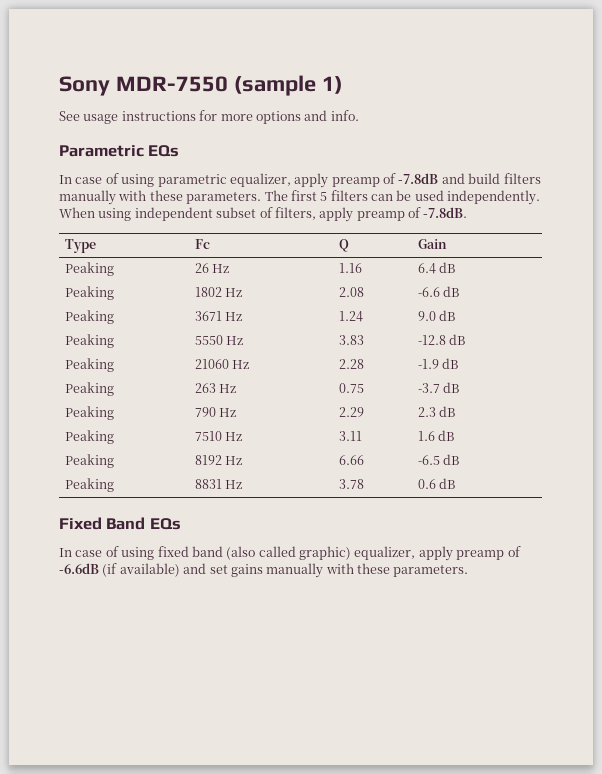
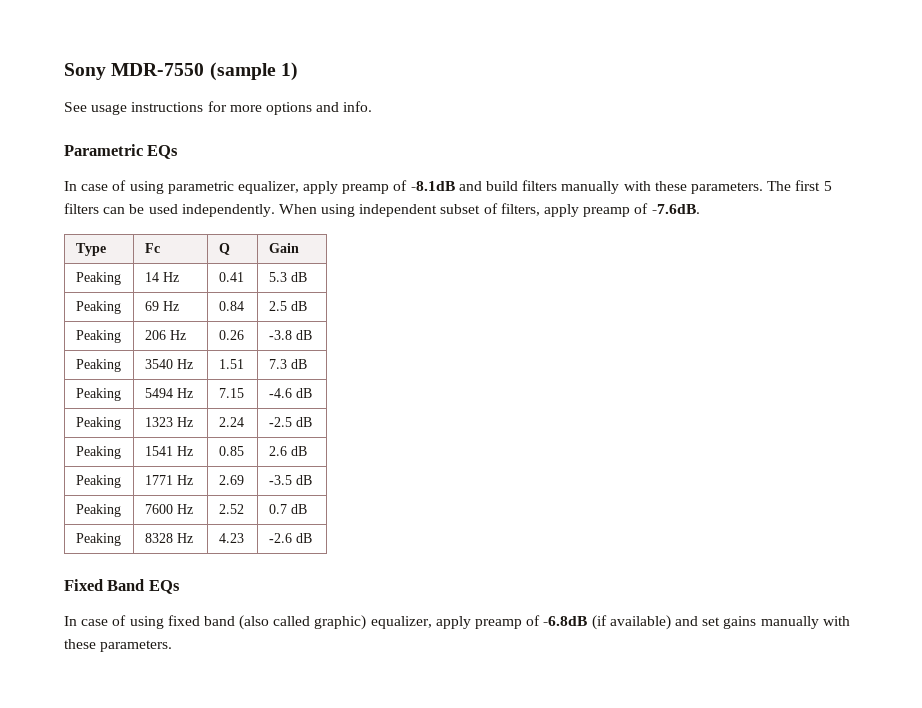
- In case of using parametric equalizer, apply preamp of -7.8dB and build filters manually with these parameters.
+ In case of using parametric equalizer, apply preamp of -8.1dB and build filters manually with these parameters.
- When using independent subset of filters, apply preamp of -7.8dB.
+ When using independent subset of filters, apply preamp of -7.6dB.
- Peaking | 26 Hz | 1.16 | 6.4 dB
- Peaking | 1802 Hz | 2.08 | -6.6 dB
- Peaking | 3671 Hz | 1.24 | 9.0 dB
- Peaking | 5550 Hz | 3.83 | -12.8 dB
- Peaking | 21060 Hz | 2.28 | -1.9 dB
- Peaking | 263 Hz | 0.75 | -3.7 dB
- Peaking | 790 Hz | 2.29 | 2.3 dB
- Peaking | 7510 Hz | 3.11 | 1.6 dB
- Peaking | 8192 Hz | 6.66 | -6.5 dB
- Peaking | 8831 Hz | 3.78 | 0.6 dB
+ Peaking | 14 Hz | 0.41 | 5.3 dB
+ Peaking | 69 Hz | 0.84 | 2.5 dB
+ Peaking | 206 Hz | 0.26 | -3.8 dB
+ Peaking | 3540 Hz | 1.51 | 7.3 dB
+ Peaking | 5494 Hz | 7.15 | -4.6 dB
+ Peaking | 1323 Hz | 2.24 | -2.5 dB
+ Peaking | 1541 Hz | 0.85 | 2.6 dB
+ Peaking | 1771 Hz | 2.69 | -3.5 dB
+ Peaking | 7600 Hz | 2.52 | 0.7 dB
+ Peaking | 8328 Hz | 4.23 | -2.6 dB
- In case of using fixed band (also called graphic) equalizer, apply preamp of -6.6dB (if available) and set gains manually with these parameters.
+ In case of using fixed band (also called graphic) equalizer, apply preamp of -6.8dB (if available) and set gains manually with these parameters.

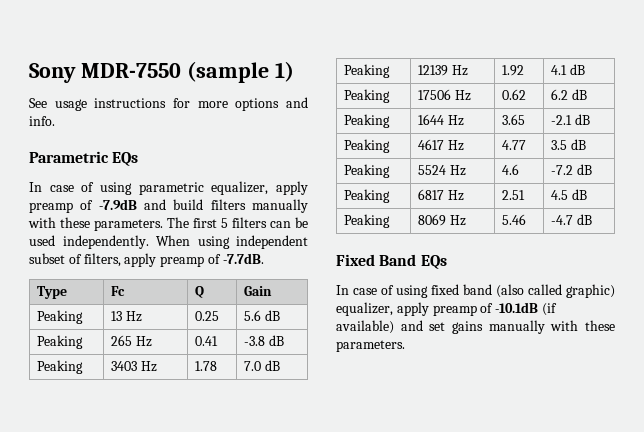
- In case of using parametric equalizer, apply preamp of -8.1dB and build filters manually with these parameters.
+ In case of using parametric equalizer, apply preamp of -7.9dB and build filters manually with these parameters.
- When using independent subset of filters, apply preamp of -7.6dB.
+ When using independent subset of filters, apply preamp of -7.7dB.
- Peaking | 14 Hz | 0.41 | 5.3 dB
- Peaking | 69 Hz | 0.84 | 2.5 dB
- Peaking | 206 Hz | 0.26 | -3.8 dB
+ Peaking | 13 Hz | 0.25 | 5.6 dB
+ Peaking | 265 Hz | 0.41 | -3.8 dB
- Peaking | 3540 Hz | 1.51 | 7.3 dB
- Peaking | 5494 Hz | 7.15 | -4.6 dB
- Peaking | 1323 Hz | 2.24 | -2.5 dB
- Peaking | 1541 Hz | 0.85 | 2.6 dB
- Peaking | 1771 Hz | 2.69 | -3.5 dB
- Peaking | 7600 Hz | 2.52 | 0.7 dB
- Peaking | 8328 Hz | 4.23 | -2.6 dB
+ Peaking | 3403 Hz | 1.78 | 7.0 dB
+ Peaking | 12139 Hz | 1.92 | 4.1 dB
+ Peaking | 17506 Hz | 0.62 | 6.2 dB
+ Peaking | 1644 Hz | 3.65 | -2.1 dB
+ Peaking | 4617 Hz | 4.77 | 3.5 dB
+ Peaking | 5524 Hz | 4.6 | -7.2 dB
+ Peaking | 6817 Hz | 2.51 | 4.5 dB
+ Peaking | 8069 Hz | 5.46 | -4.7 dB
- In case of using fixed band (also called graphic) equalizer, apply preamp of -6.8dB (if available) and set gains manually with these parameters.
+ In case of using fixed band (also called graphic) equalizer, apply preamp of -10.1dB (if available) and set gains manually with these parameters.

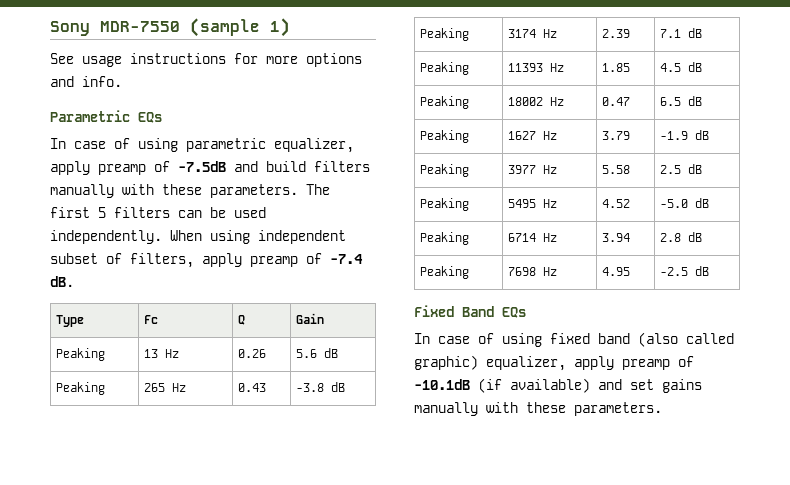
- In case of using parametric equalizer, apply preamp of -7.9dB and build filters manually with these parameters.
+ In case of using parametric equalizer, apply preamp of -7.5dB and build filters manually with these parameters.
- When using independent subset of filters, apply preamp of -7.7dB.
+ When using independent subset of filters, apply preamp of -7.4 dB.
- Peaking | 13 Hz | 0.25 | 5.6 dB
+ Peaking | 13 Hz | 0.26 | 5.6 dB
- Peaking | 265 Hz | 0.41 | -3.8 dB
+ Peaking | 265 Hz | 0.43 | -3.8 dB
- Peaking | 3403 Hz | 1.78 | 7.0 dB
- Peaking | 12139 Hz | 1.92 | 4.1 dB
- Peaking | 17506 Hz | 0.62 | 6.2 dB
- Peaking | 1644 Hz | 3.65 | -2.1 dB
- Peaking | 4617 Hz | 4.77 | 3.5 dB
- Peaking | 5524 Hz | 4.6 | -7.2 dB
- Peaking | 6817 Hz | 2.51 | 4.5 dB
+ Peaking | 3174 Hz | 2.39 | 7.1 dB
+ Peaking | 11393 Hz | 1.85 | 4.5 dB
- Peaking | 8069 Hz | 5.46 | -4.7 dB
+ Peaking | 18002 Hz | 0.47 | 6.5 dB
+ Peaking | 1627 Hz | 3.79 | -1.9 dB
+ Peaking | 3977 Hz | 5.58 | 2.5 dB
+ Peaking | 5495 Hz | 4.52 | -5.0 dB
+ Peaking | 6714 Hz | 3.94 | 2.8 dB
+ Peaking | 7698 Hz | 4.95 | -2.5 dB

